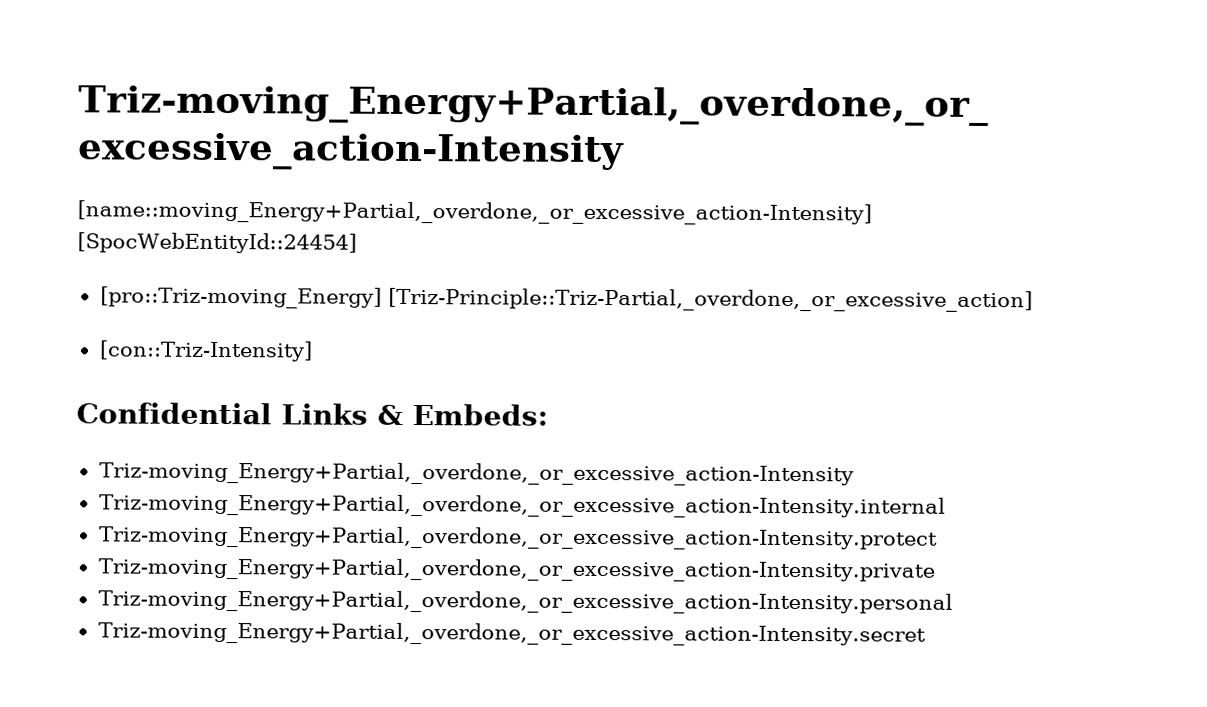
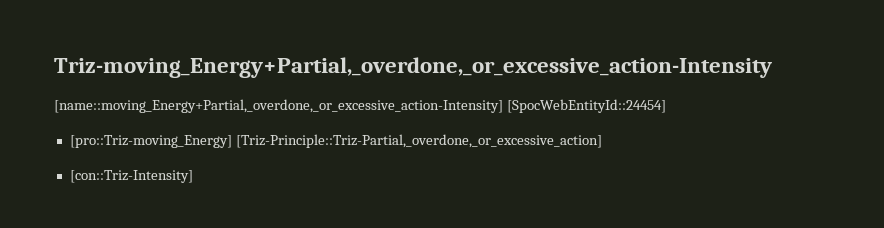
- Confidential Links & Embeds:
- Triz-moving_Energy+Partial,_overdone,_or_excessive_action-Intensity
- Triz-moving_Energy+Partial,_overdone,_or_excessive_action-Intensity.internal
- Triz-moving_Energy+Partial,_overdone,_or_excessive_action-Intensity.protect
- Triz-moving_Energy+Partial,_overdone,_or_excessive_action-Intensity.private
- Triz-moving_Energy+Partial,_overdone,_or_excessive_action-Intensity.personal
- Triz-moving_Energy+Partial,_overdone,_or_excessive_action-Intensity.secret

